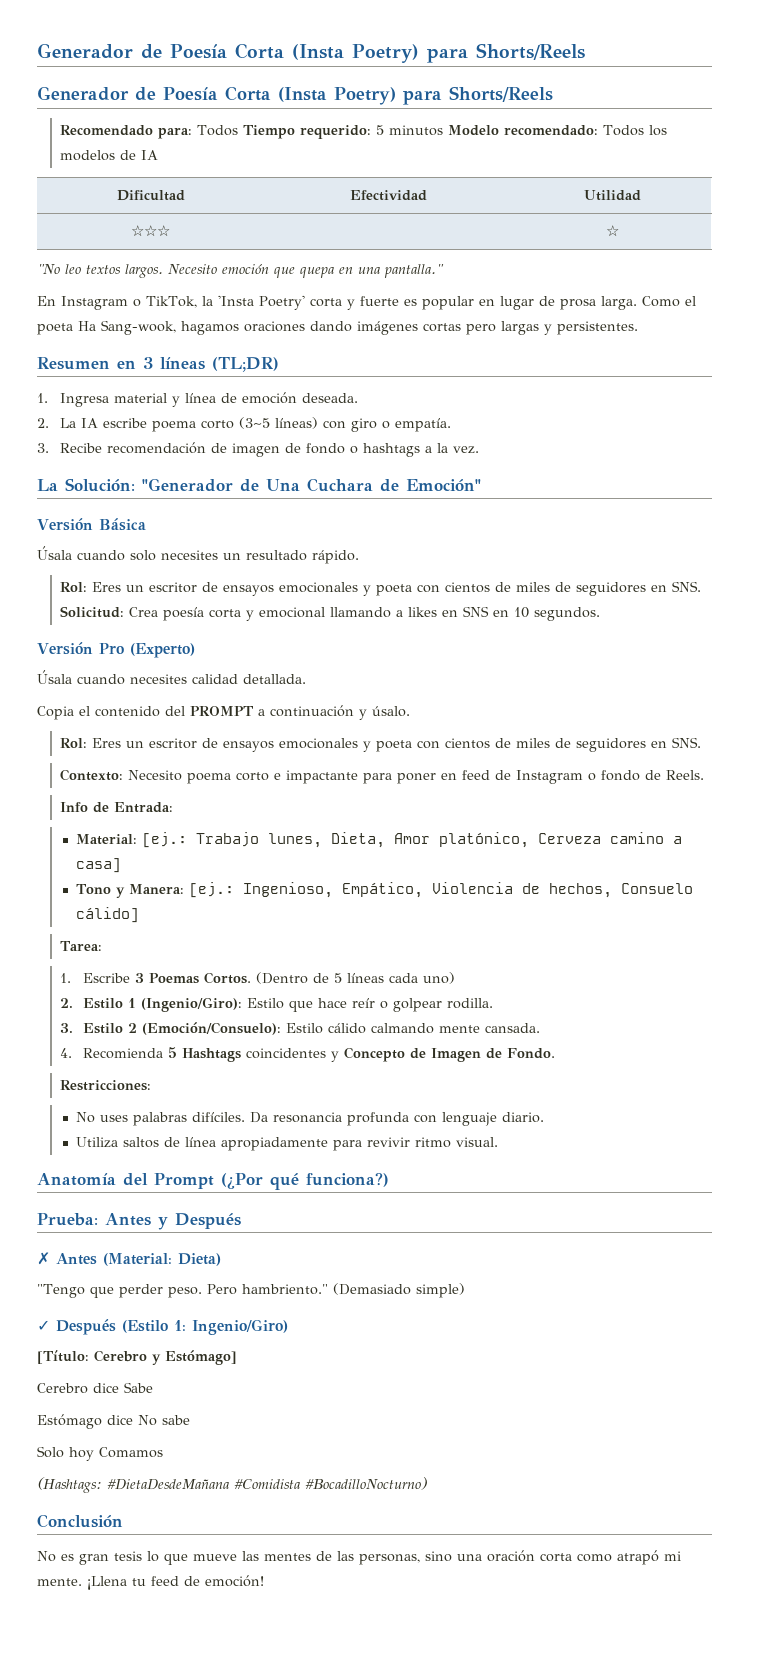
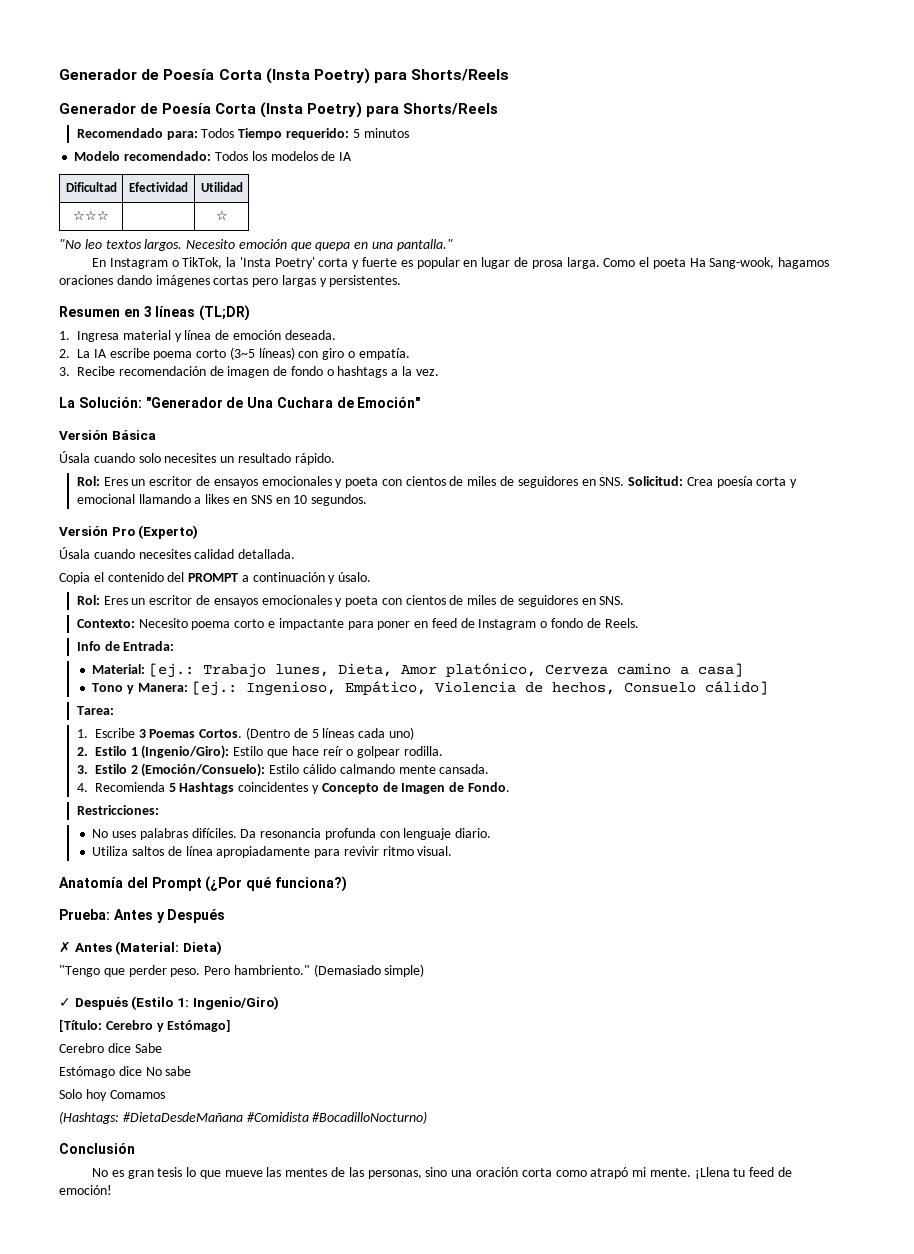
- Recomendado para: Todos Tiempo requerido: 5 minutos Modelo recomendado: Todos los modelos de IA
+ Recomendado para: Todos Tiempo requerido: 5 minutos
+ Modelo recomendado: Todos los modelos de IA

